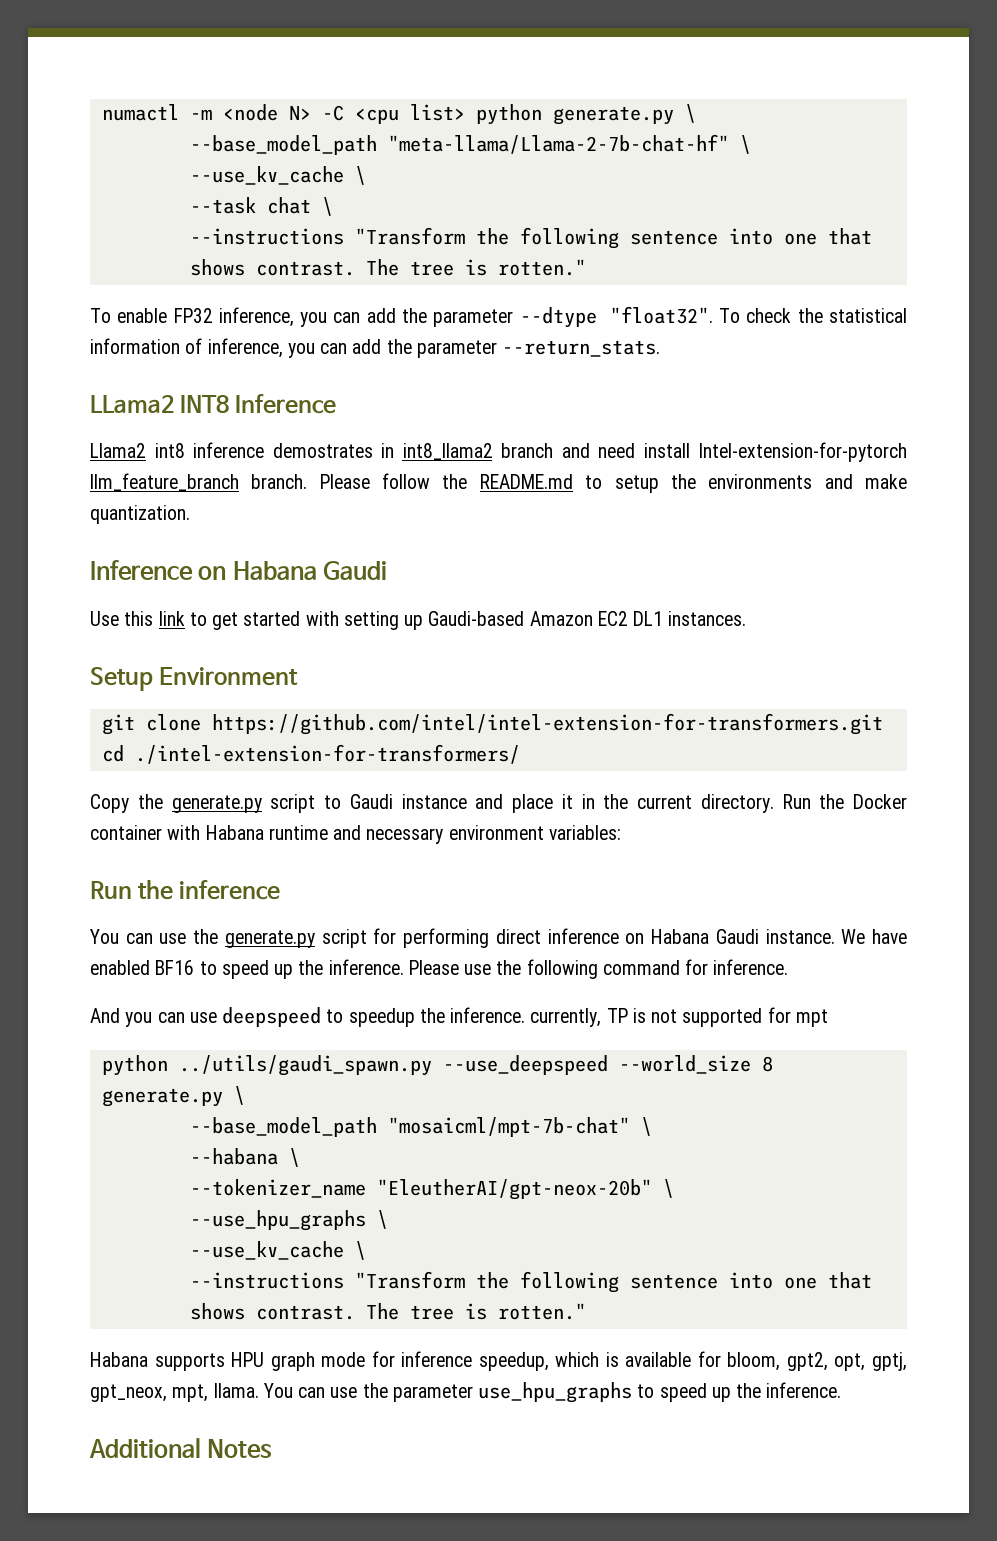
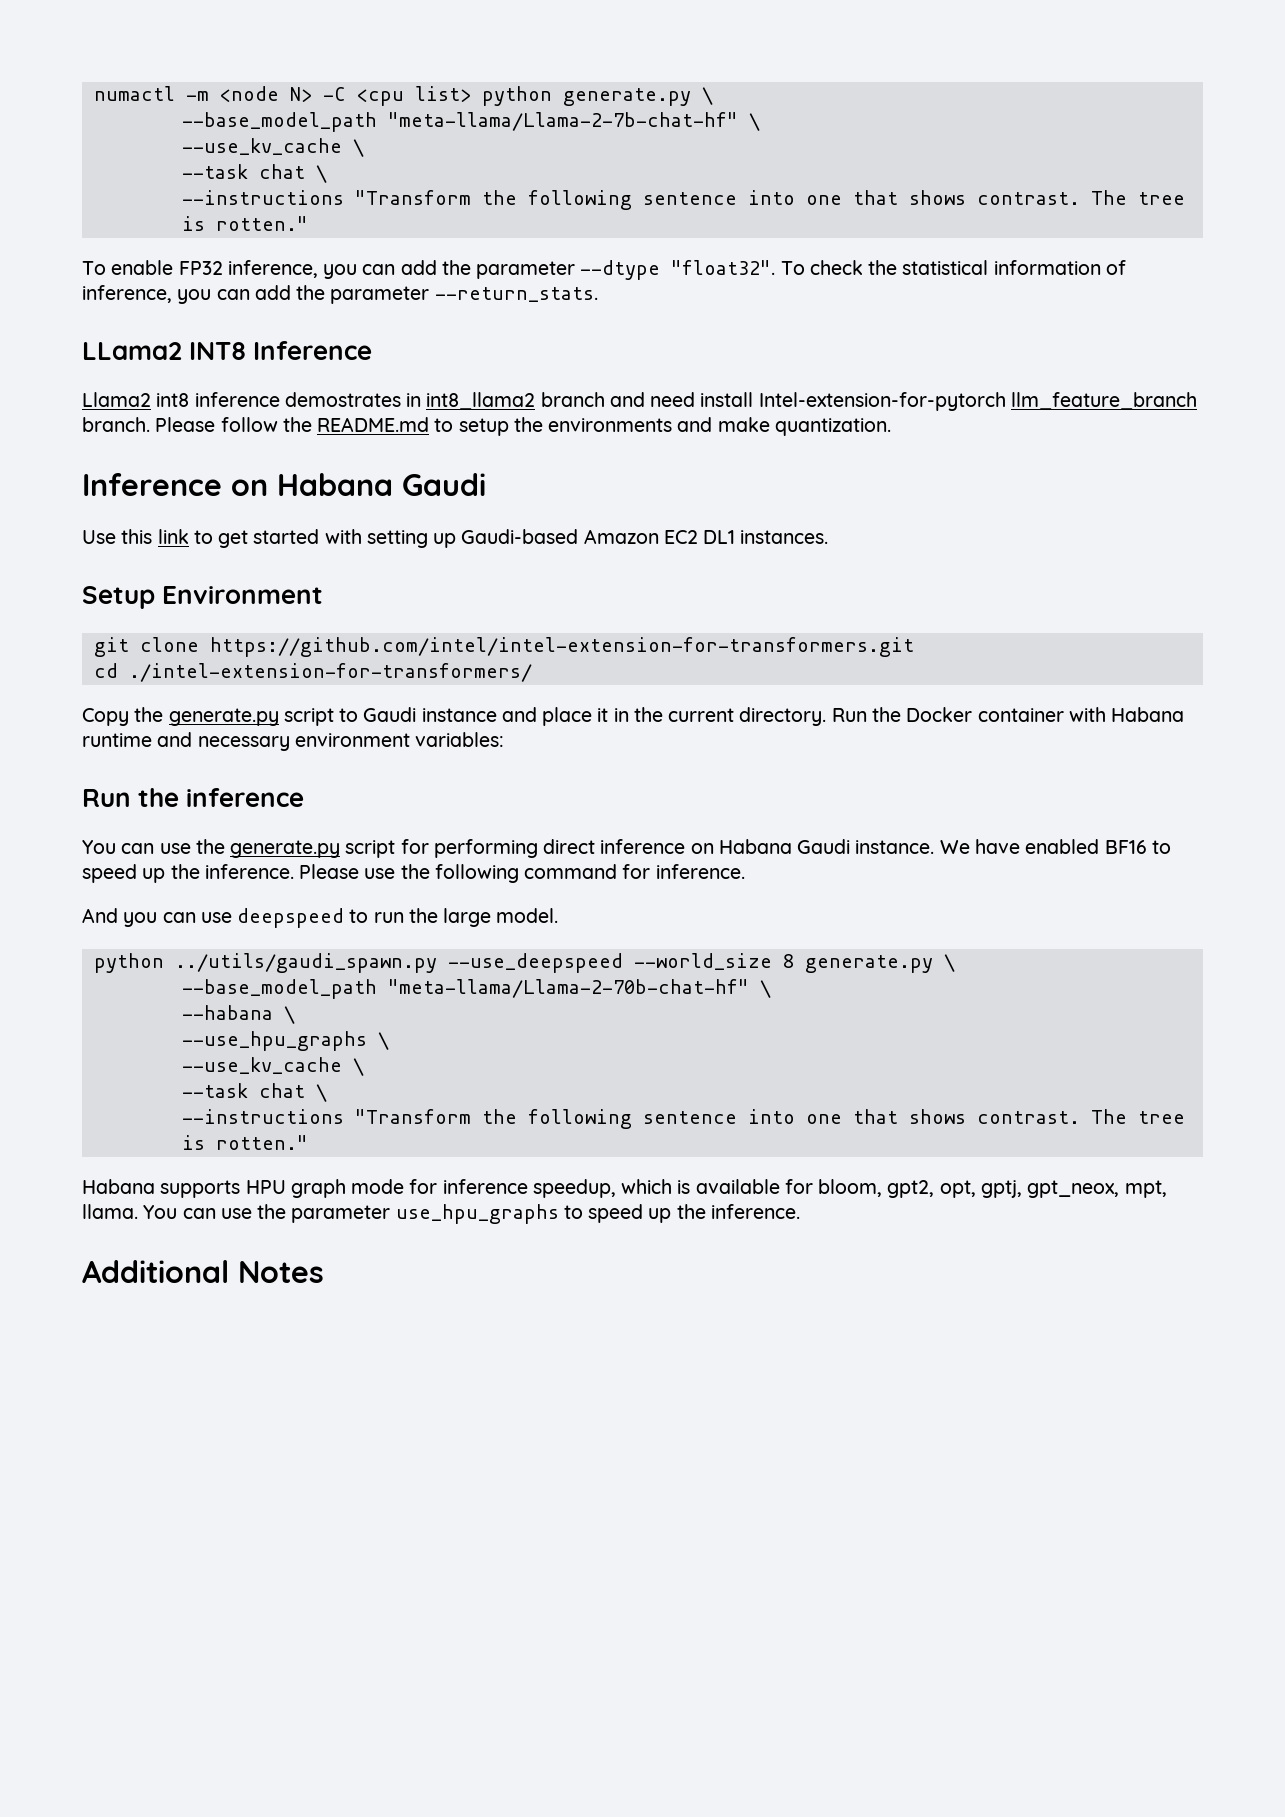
- And you can use deepspeed to speedup the inference. currently, TP is not supported for mpt
+ And you can use deepspeed to run the large model.
- --base_model_path "mosaicml/mpt-7b-chat" \
+ --base_model_path "meta-llama/Llama-2-70b-chat-hf" \
- --tokenizer_name "EleutherAI/gpt-neox-20b" \
  --use_hpu_graphs \
  --use_kv_cache \
+ --task chat \

